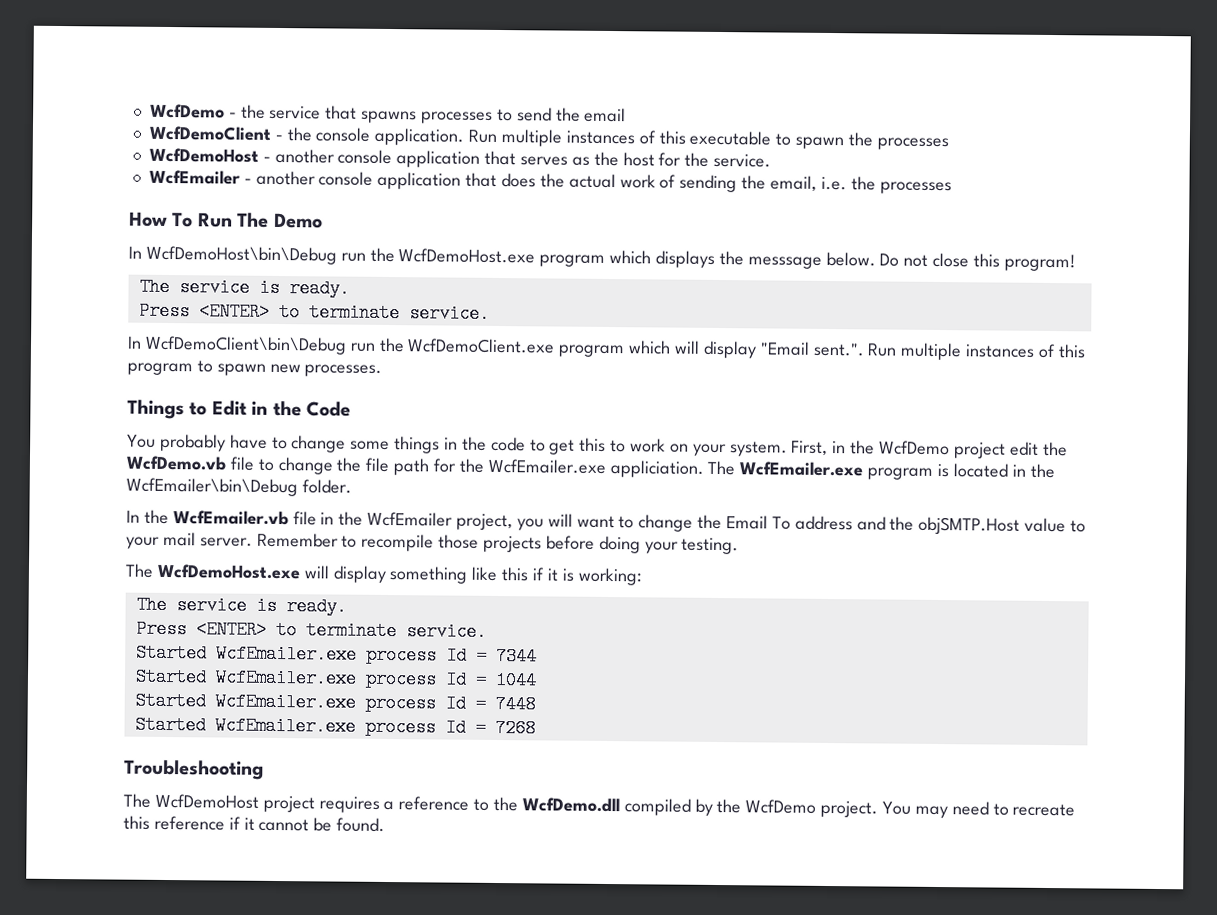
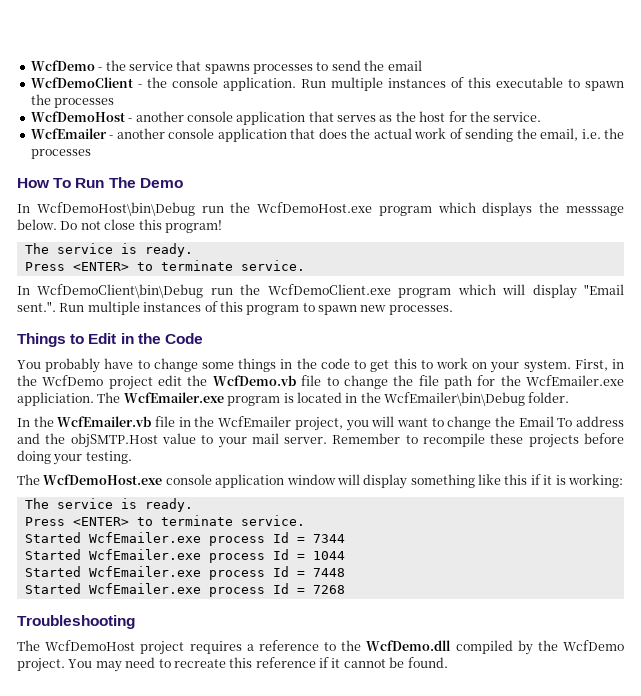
- Remember to recompile those projects before doing your testing.
+ Remember to recompile these projects before doing your testing.
- The WcfDemoHost.exe will display something like this if it is working:
+ The WcfDemoHost.exe console application window will display something like this if it is working:

